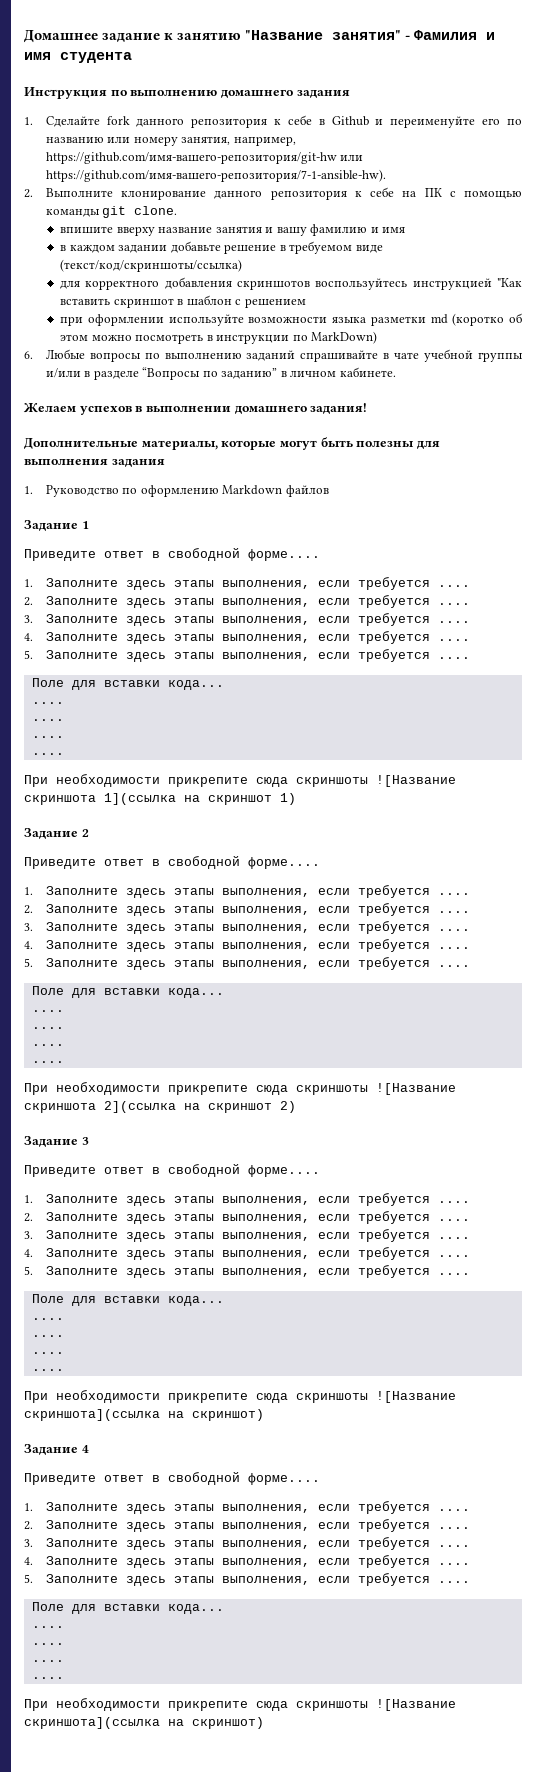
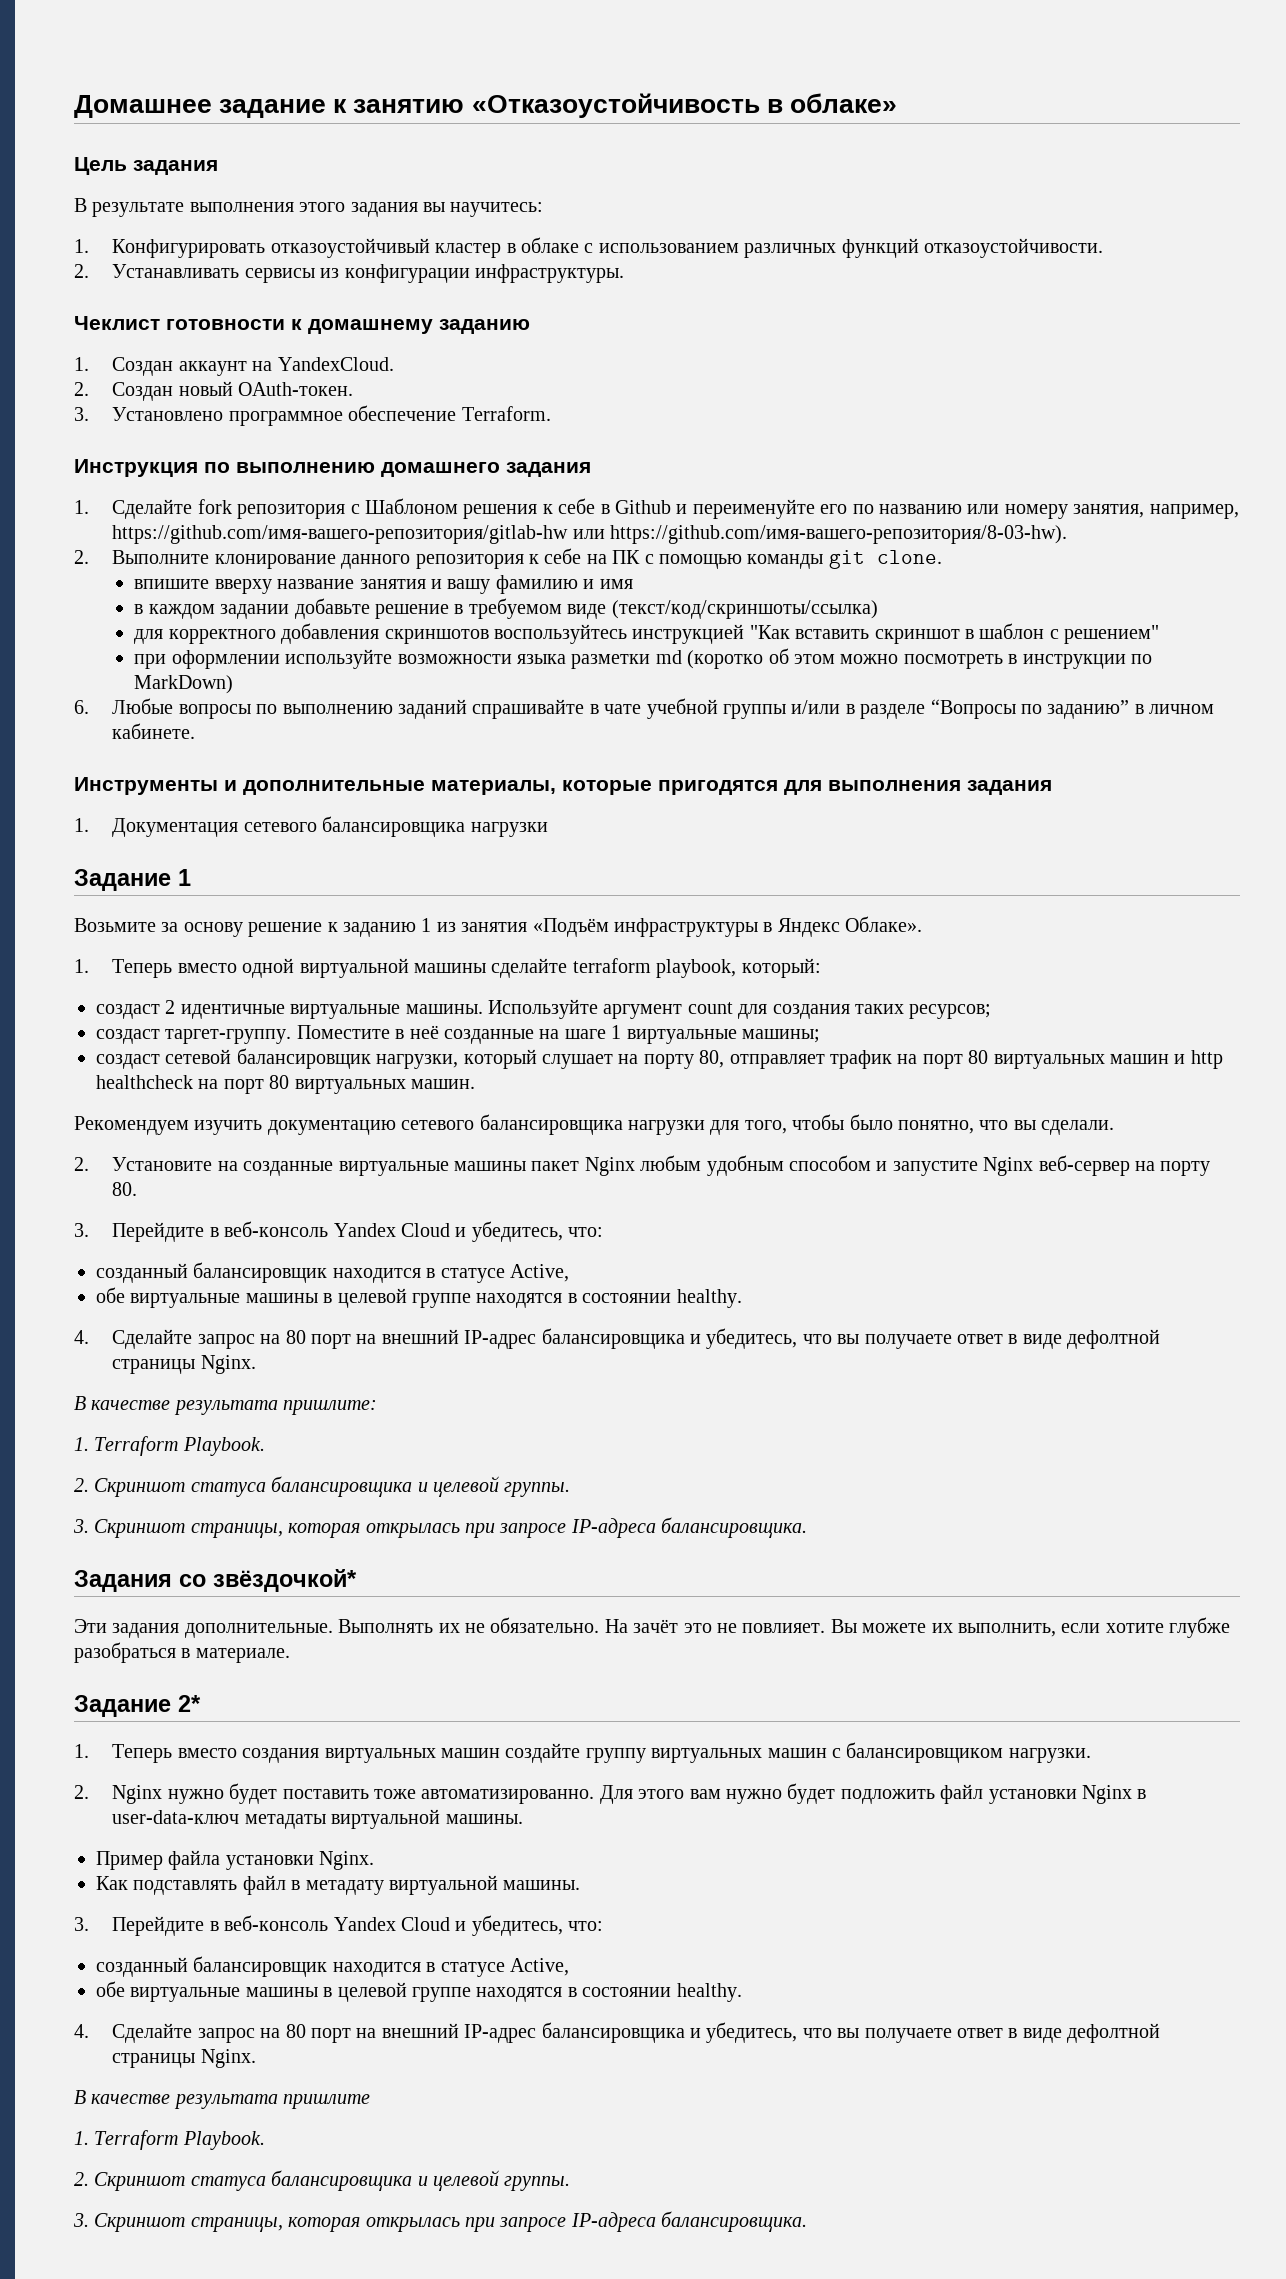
- Домашнее задание к занятию "Название занятия" - Фамилия и имя студента
+ Домашнее задание к занятию «Отказоустойчивость в облаке»
+ Цель задания
+ В результате выполнения этого задания вы научитесь:
+ 1. Конфигурировать отказоустойчивый кластер в облаке с использованием различных функций отказоустойчивости.
+ 2. Устанавливать сервисы из конфигурации инфраструктуры.
+ Чеклист готовности к домашнему заданию
+ 1. Создан аккаунт на YandexCloud.
+ 2. Создан новый OAuth-токен.
+ 3. Установлено программное обеспечение Terraform.
- 1. Сделайте fork данного репозитория к себе в Github и переименуйте его по названию или номеру занятия, например, https://github.com/имя-вашего-репозитория/git-hw или https://github.com/имя-вашего-репозитория/7-1-ansible-hw).
+ 1. Сделайте fork репозитория c Шаблоном решения к себе в Github и переименуйте его по названию или номеру занятия, например, https://github.com/имя-вашего-репозитория/gitlab-hw или https://github.com/имя-вашего-репозитория/8-03-hw).
- для корректного добавления скриншотов воспользуйтесь инструкцией "Как вставить скриншот в шаблон с решением
+ для корректного добавления скриншотов воспользуйтесь инструкцией "Как вставить скриншот в шаблон с решением"
- Желаем успехов в выполнении домашнего задания!
- Дополнительные материалы, которые могут быть полезны для выполнения задания
- 1. Руководство по оформлению Markdown файлов
+ Инструменты и дополнительные материалы, которые пригодятся для выполнения задания
+ 1. Документация сетевого балансировщика нагрузки
  Задание 1
- Приведите ответ в свободной форме....
- 1. Заполните здесь этапы выполнения, если требуется ....
- 2. Заполните здесь этапы выполнения, если требуется ....
- 3. Заполните здесь этапы выполнения, если требуется ....
- 4. Заполните здесь этапы выполнения, если требуется ....
- 5. Заполните здесь этапы выполнения, если требуется ....
- Поле для вставки кода...
- ....
- ....
- ....
- ....
- При необходимости прикрепитe сюда скриншоты ![Название скриншота 1](ссылка на скриншот 1)
- Задание 2
- Приведите ответ в свободной форме....
- 1. Заполните здесь этапы выполнения, если требуется ....
- 2. Заполните здесь этапы выполнения, если требуется ....
- 3. Заполните здесь этапы выполнения, если требуется ....
- 4. Заполните здесь этапы выполнения, если требуется ....
- 5. Заполните здесь этапы выполнения, если требуется ....
- Поле для вставки кода...
- ....
- ....
- ....
- ....
- При необходимости прикрепитe сюда скриншоты ![Название скриншота 2](ссылка на скриншот 2)
- Задание 3
- Приведите ответ в свободной форме....
- 1. Заполните здесь этапы выполнения, если требуется ....
- 2. Заполните здесь этапы выполнения, если требуется ....
- 3. Заполните здесь этапы выполнения, если требуется ....
- 4. Заполните здесь этапы выполнения, если требуется ....
- 5. Заполните здесь этапы выполнения, если требуется ....
- Поле для вставки кода...
- ....
- ....
- ....
- ....
- При необходимости прикрепитe сюда скриншоты ![Название скриншота](ссылка на скриншот)
- Задание 4
- Приведите ответ в свободной форме....
- 1. Заполните здесь этапы выполнения, если требуется ....
- 2. Заполните здесь этапы выполнения, если требуется ....
- 3. Заполните здесь этапы выполнения, если требуется ....
- 4. Заполните здесь этапы выполнения, если требуется ....
- 5. Заполните здесь этапы выполнения, если требуется ....
- Поле для вставки кода...
- ....
- ....
- ....
- ....
- При необходимости прикрепитe сюда скриншоты ![Название скриншота](ссылка на скриншот)
+ Возьмите за основу решение к заданию 1 из занятия «Подъём инфраструктуры в Яндекс Облаке».
+ 1. Теперь вместо одной виртуальной машины сделайте terraform playbook, который:
+ создаст 2 идентичные виртуальные машины. Используйте аргумент count для создания таких ресурсов;
+ создаст таргет-группу. Поместите в неё созданные на шаге 1 виртуальные машины;
+ создаст сетевой балансировщик нагрузки, который слушает на порту 80, отправляет трафик на порт 80 виртуальных машин и http healthcheck на порт 80 виртуальных машин.
+ Рекомендуем изучить документацию сетевого балансировщика нагрузки для того, чтобы было понятно, что вы сделали.
+ 2. Установите на созданные виртуальные машины пакет Nginx любым удобным способом и запустите Nginx веб-сервер на порту 80.
+ 3. Перейдите в веб-консоль Yandex Cloud и убедитесь, что:
+ созданный балансировщик находится в статусе Active,
+ обе виртуальные машины в целевой группе находятся в состоянии healthy.
+ 4. Сделайте запрос на 80 порт на внешний IP-адрес балансировщика и убедитесь, что вы получаете ответ в виде дефолтной страницы Nginx.
+ В качестве результата пришлите:
+ 1. Terraform Playbook.
+ 2. Скриншот статуса балансировщика и целевой группы.
+ 3. Скриншот страницы, которая открылась при запросе IP-адреса балансировщика.
+ Задания со звёздочкой*
+ Эти задания дополнительные. Выполнять их не обязательно. На зачёт это не повлияет. Вы можете их выполнить, если хотите глубже разобраться в материале.
+ Задание 2*
+ 1. Теперь вместо создания виртуальных машин создайте группу виртуальных машин с балансировщиком нагрузки.
+ 2. Nginx нужно будет поставить тоже автоматизированно. Для этого вам нужно будет подложить файл установки Nginx в user-data-ключ метадаты виртуальной машины.
+ Пример файла установки Nginx.
+ Как подставлять файл в метадату виртуальной машины.
+ 3. Перейдите в веб-консоль Yandex Cloud и убедитесь, что:
+ созданный балансировщик находится в статусе Active,
+ обе виртуальные машины в целевой группе находятся в состоянии healthy.
+ 4. Сделайте запрос на 80 порт на внешний IP-адрес балансировщика и убедитесь, что вы получаете ответ в виде дефолтной страницы Nginx.
+ В качестве результата пришлите
+ 1. Terraform Playbook.
+ 2. Скриншот статуса балансировщика и целевой группы.
+ 3. Скриншот страницы, которая открылась при запросе IP-адреса балансировщика.

